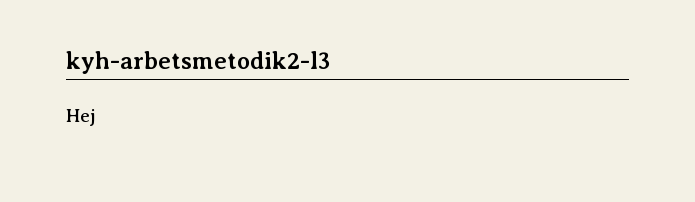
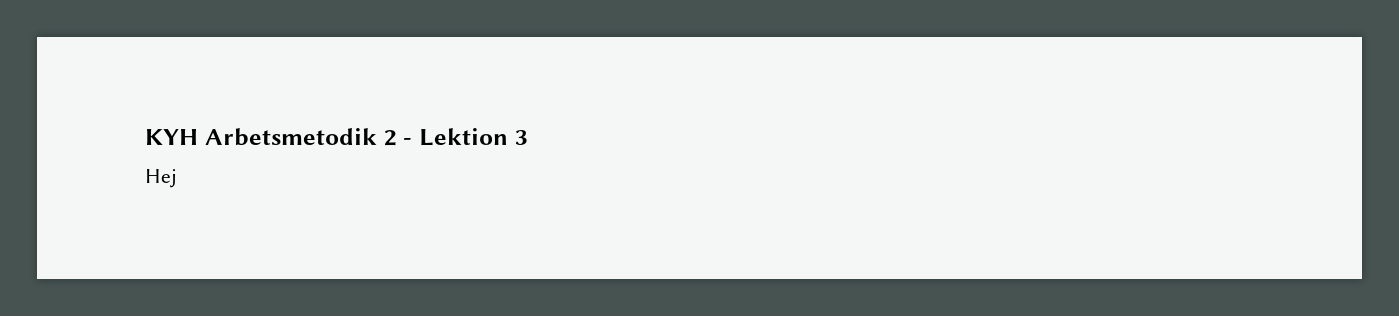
- kyh-arbetsmetodik2-l3
+ KYH Arbetsmetodik 2 - Lektion 3

